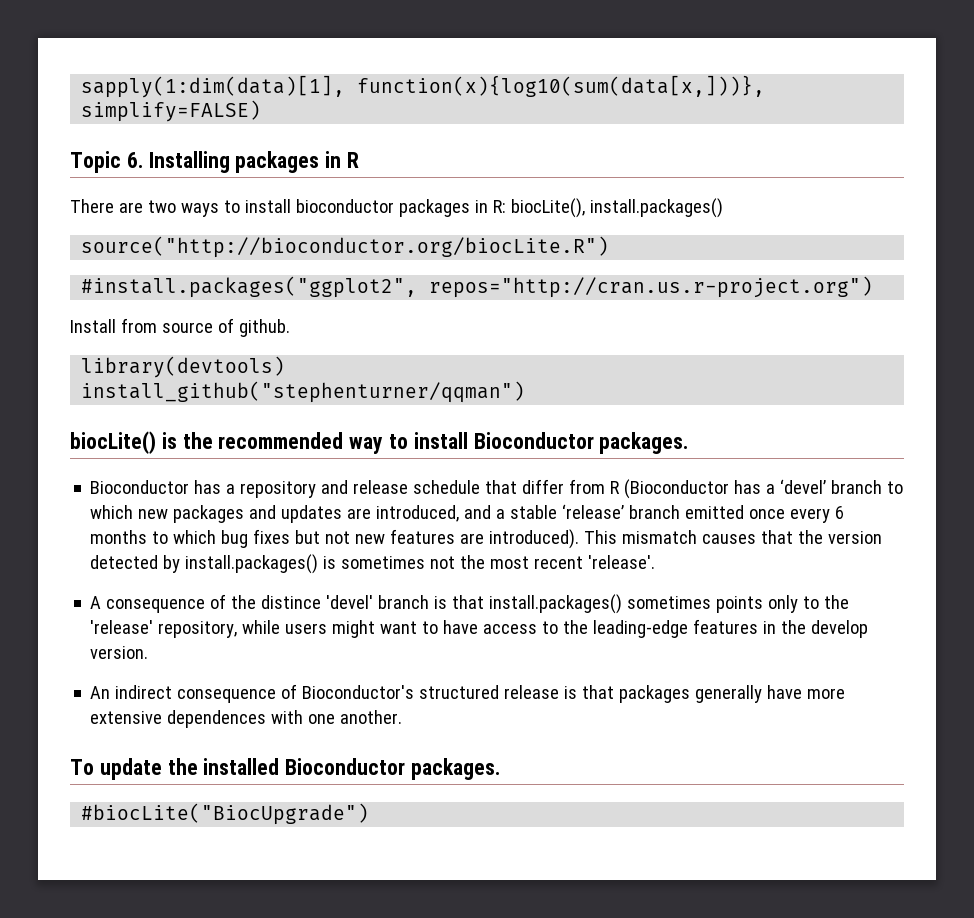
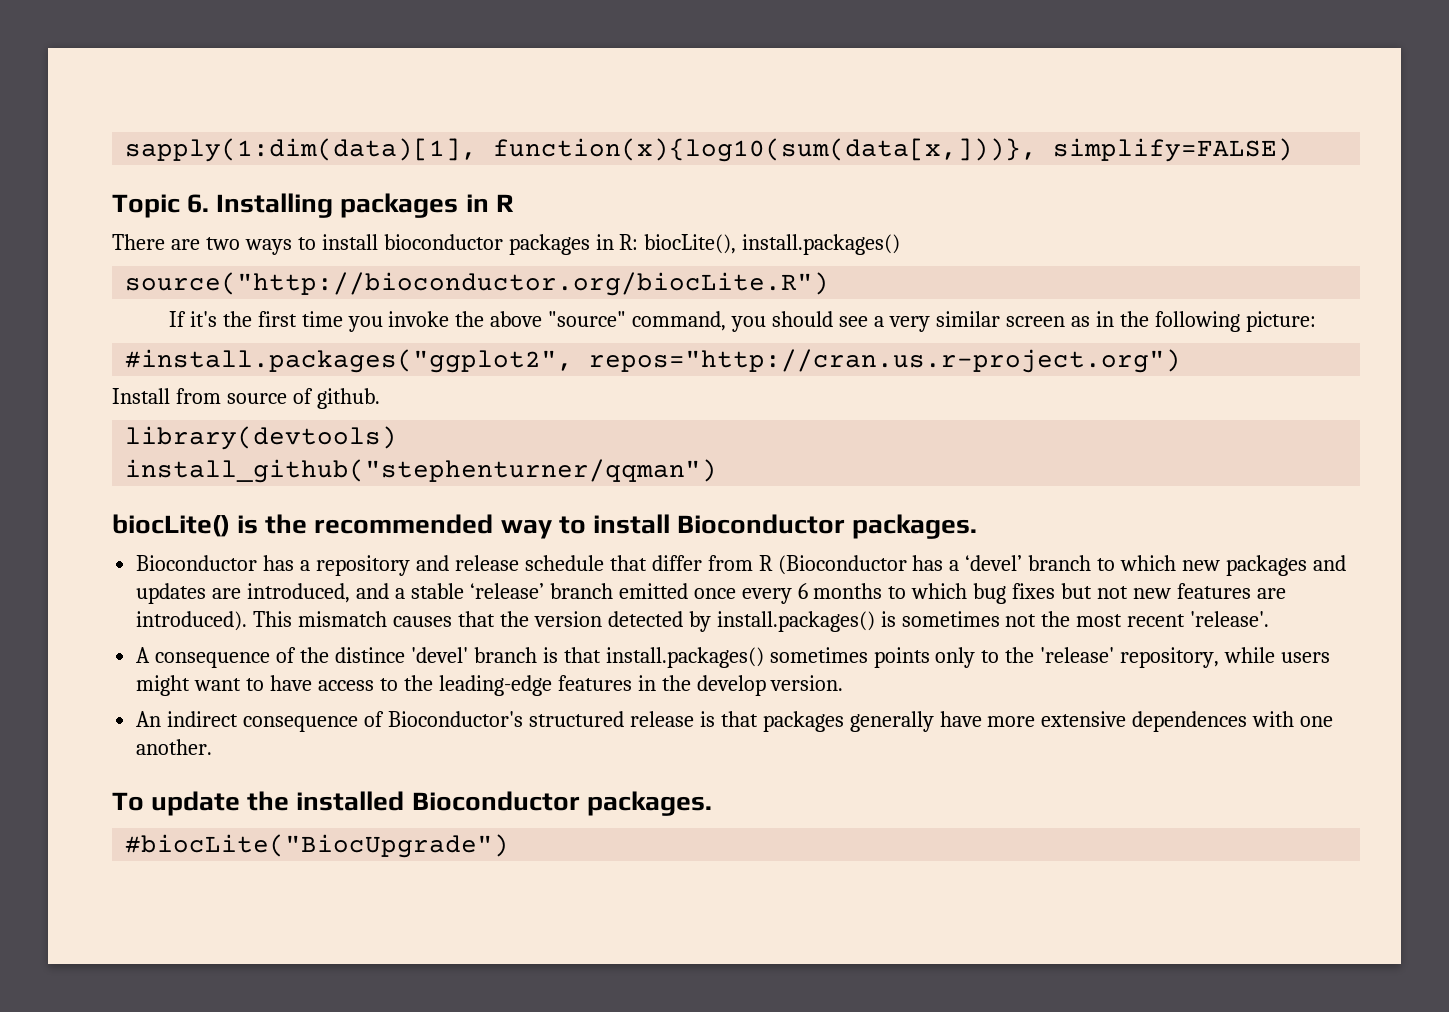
+ If it's the first time you invoke the above "source" command, you should see a very similar screen as in the following picture:

